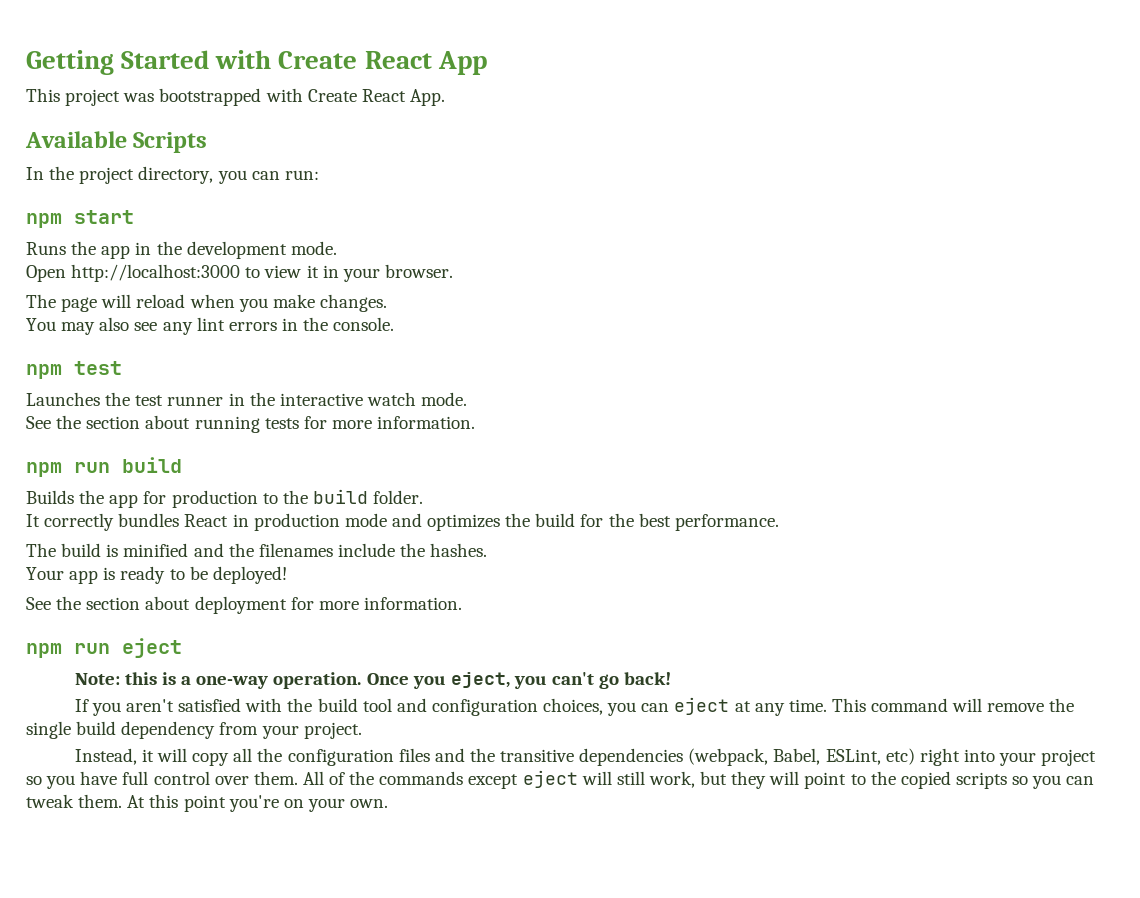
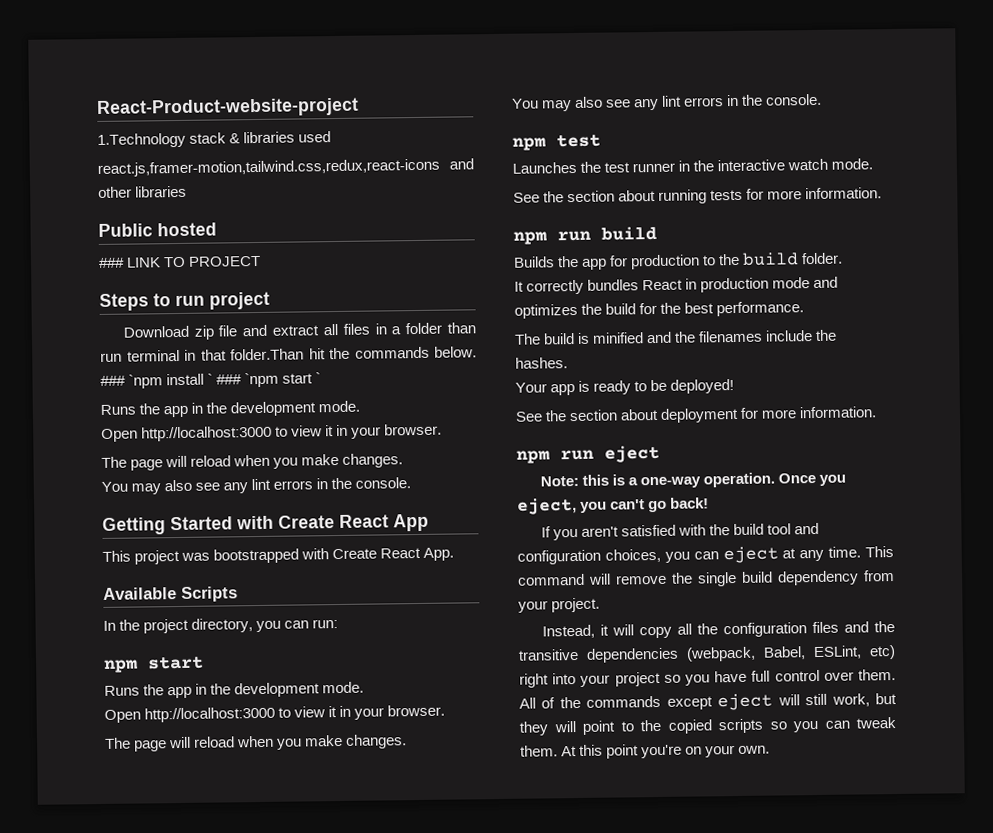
+ React-Product-website-project
+ 1.Technology stack & libraries used
+ react.js,framer-motion,tailwind.css,redux,react-icons and other libraries
+ Public hosted
+ ### LINK TO PROJECT
+ Steps to run project
+ Download zip file and extract all files in a folder than run terminal in that folder.Than hit the commands below. ### `npm install ` ### `npm start `
+ Runs the app in the development mode.
+ Open http://localhost:3000 to view it in your browser.
+ The page will reload when you make changes.
+ You may also see any lint errors in the console.

